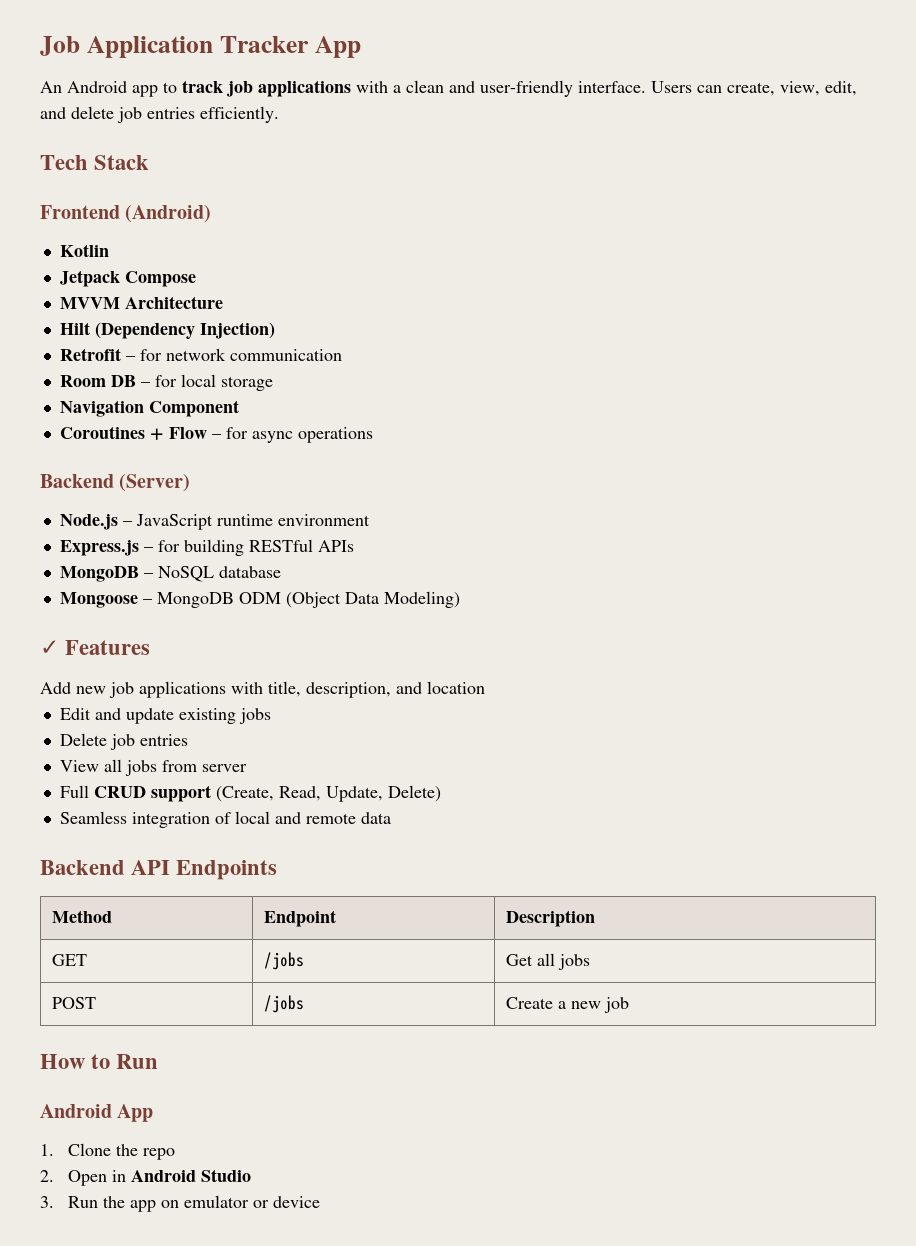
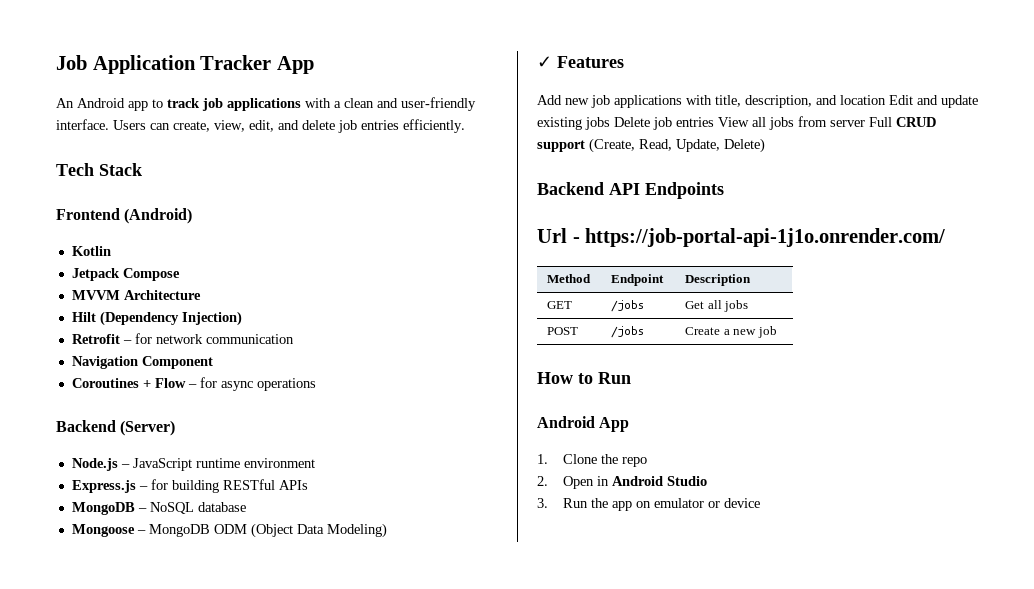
- Room DB – for local storage
- Add new job applications with title, description, and location
- Edit and update existing jobs
- Delete job entries
- View all jobs from server
- Full CRUD support (Create, Read, Update, Delete)
+ Add new job applications with title, description, and location Edit and update existing jobs Delete job entries View all jobs from server Full CRUD support (Create, Read, Update, Delete)
- Seamless integration of local and remote data
+ Url - https://job-portal-api-1j1o.onrender.com/

